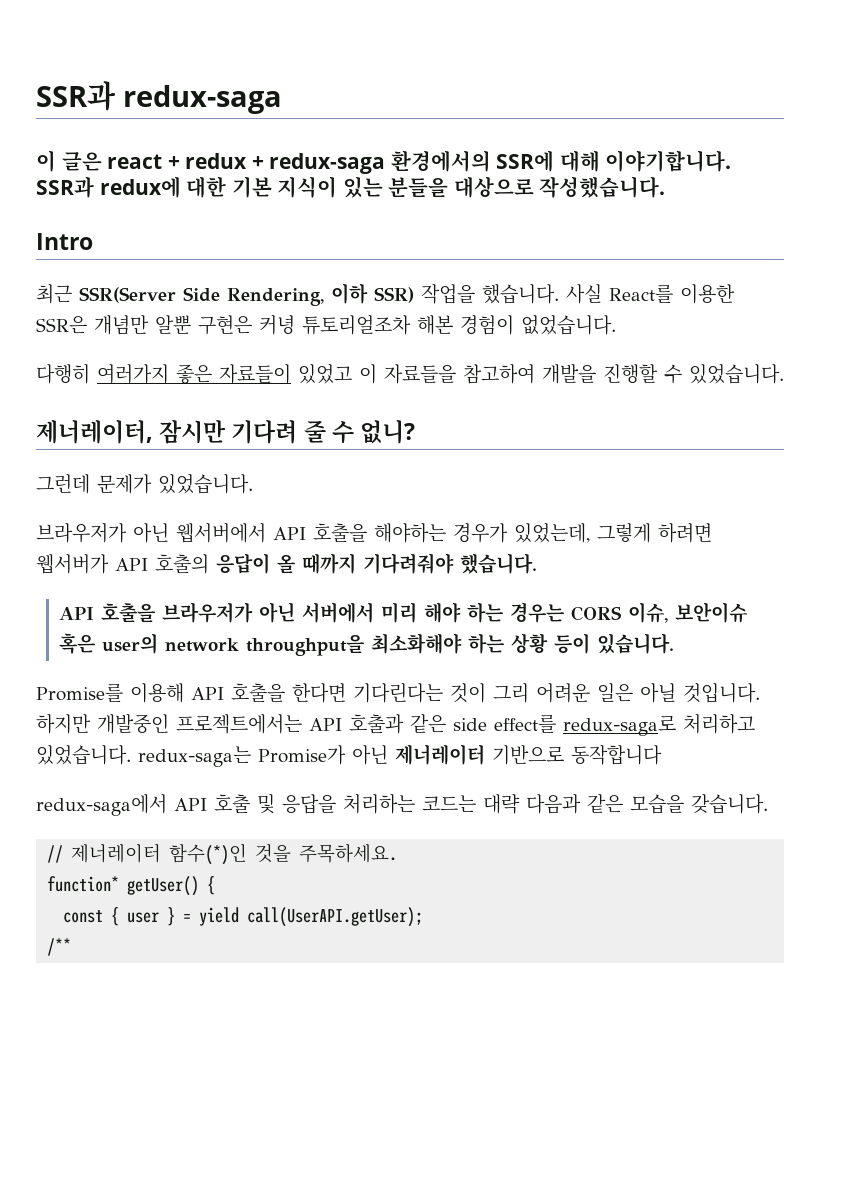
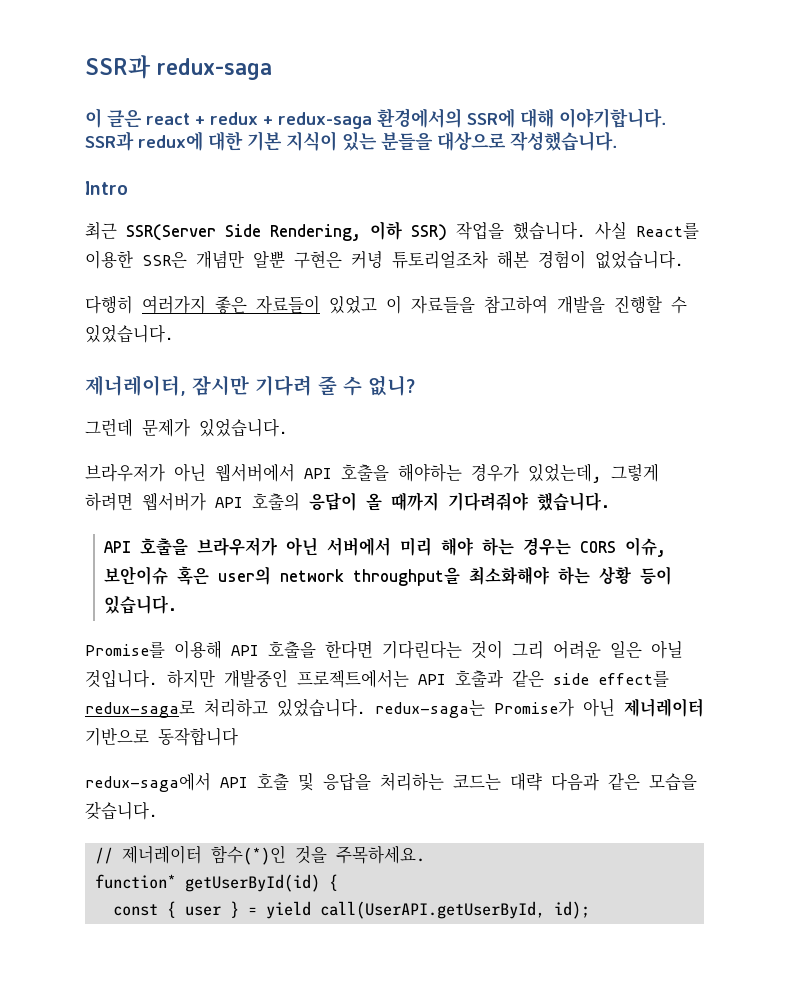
- function* getUser() {
+ function* getUserById(id) {
- const { user } = yield call(UserAPI.getUser);
- /**
+ const { user } = yield call(UserAPI.getUserById, id);

